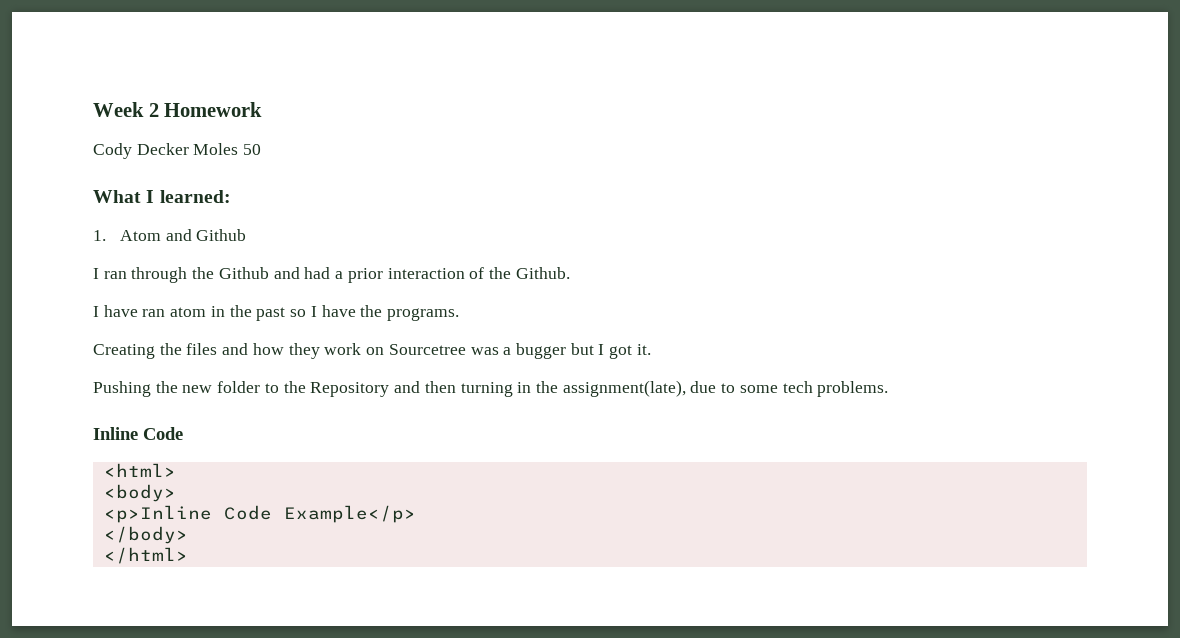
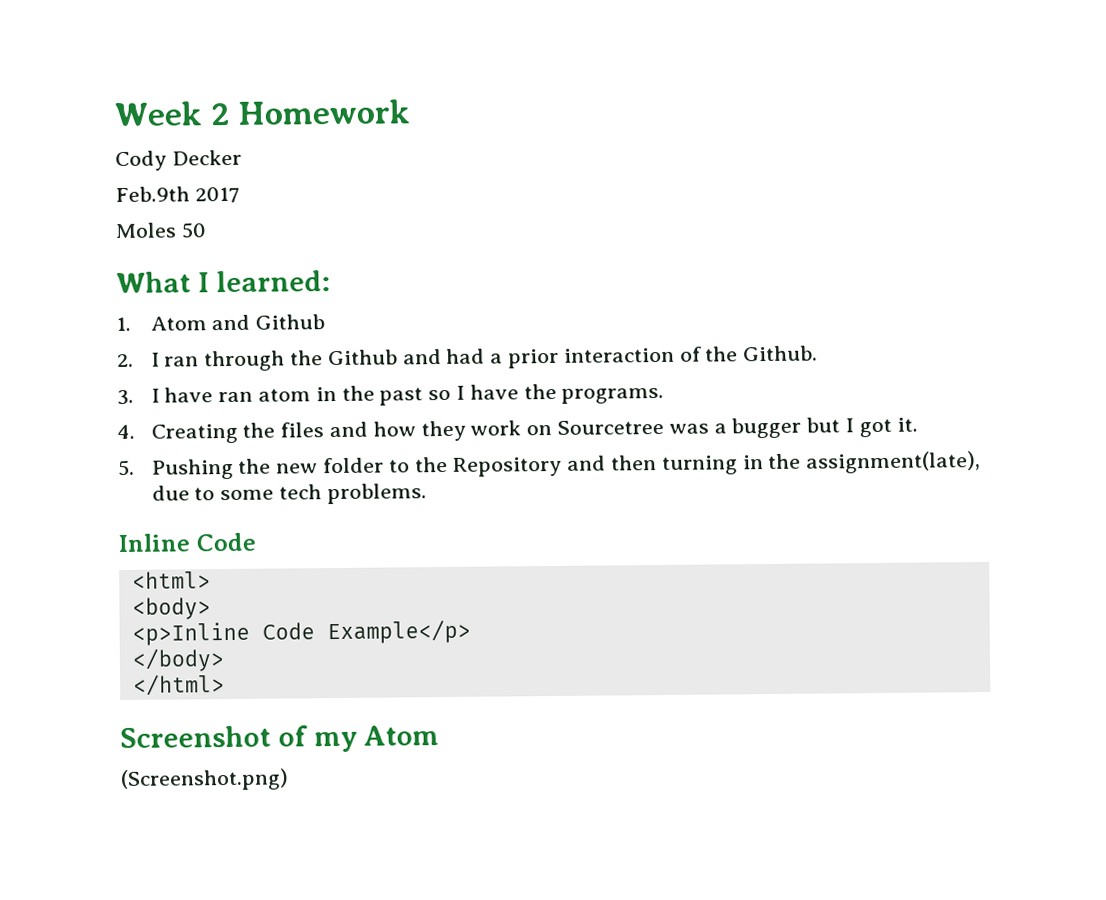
- Cody Decker Moles 50
+ Cody Decker
+ Feb.9th 2017
+ Moles 50
- I ran through the Github and had a prior interaction of the Github.
+ 2. I ran through the Github and had a prior interaction of the Github.
- I have ran atom in the past so I have the programs.
+ 3. I have ran atom in the past so I have the programs.
- Creating the files and how they work on Sourcetree was a bugger but I got it.
+ 4. Creating the files and how they work on Sourcetree was a bugger but I got it.
- Pushing the new folder to the Repository and then turning in the assignment(late), due to some tech problems.
+ 5. Pushing the new folder to the Repository and then turning in the assignment(late), due to some tech problems.
+ Screenshot of my Atom
+ (Screenshot.png)

